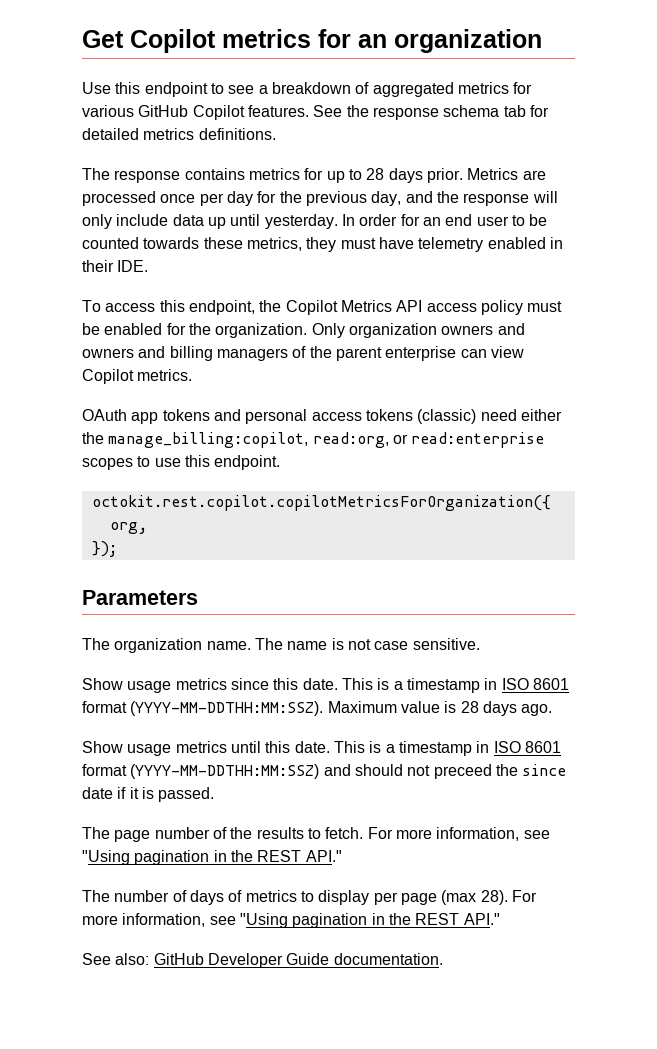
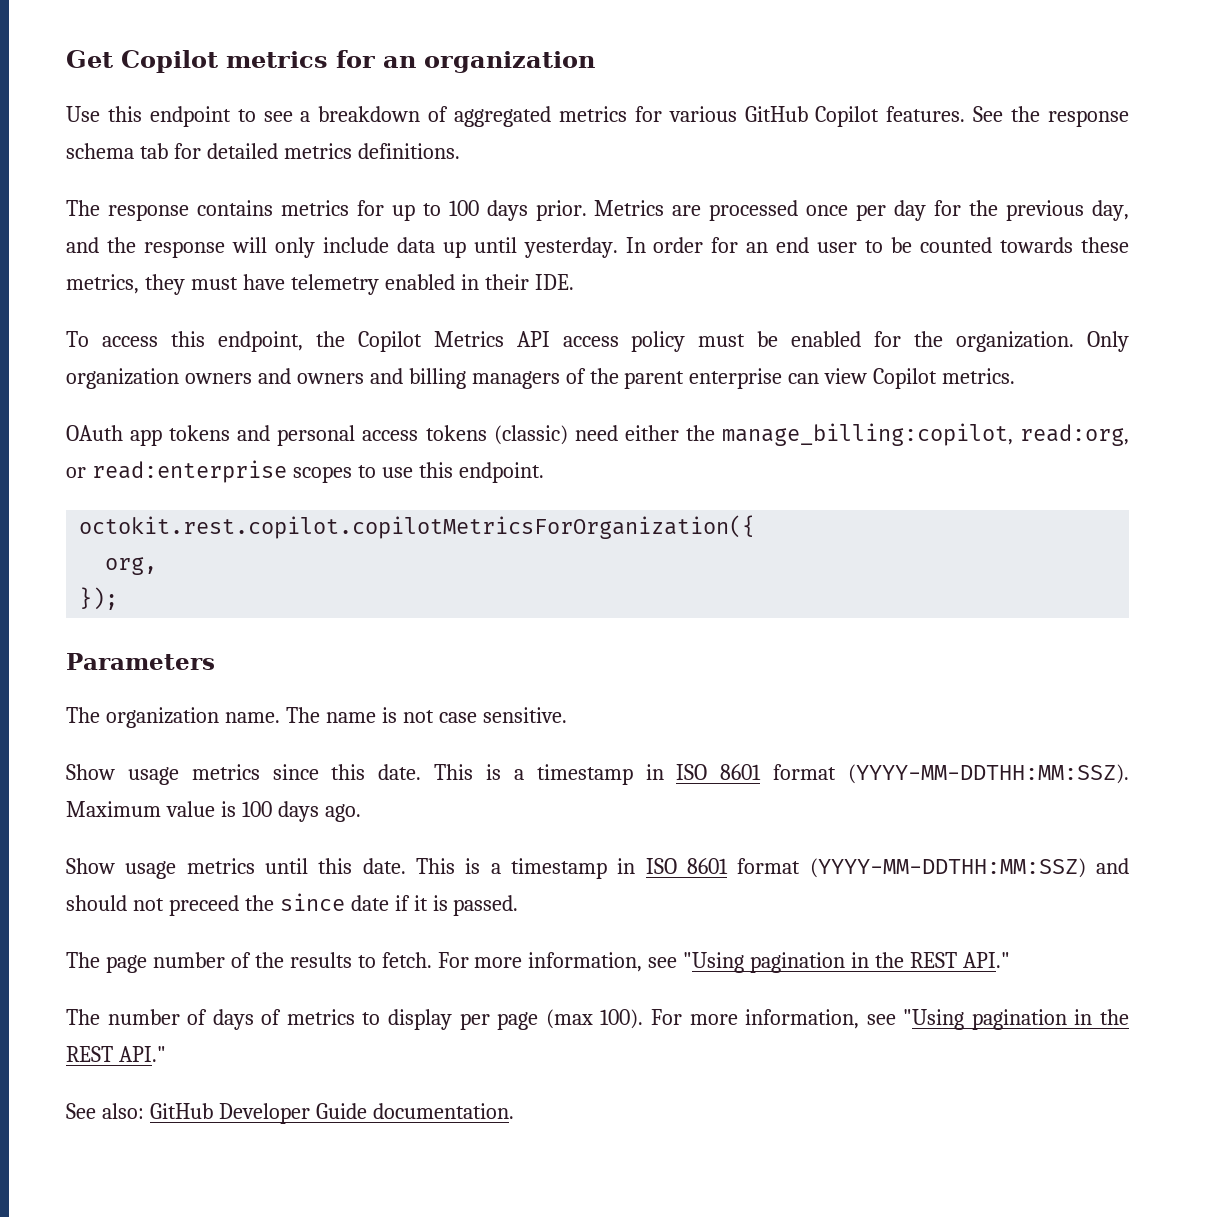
- The response contains metrics for up to 28 days prior.
+ The response contains metrics for up to 100 days prior.
- Maximum value is 28 days ago.
+ Maximum value is 100 days ago.
- The number of days of metrics to display per page (max 28).
+ The number of days of metrics to display per page (max 100).

